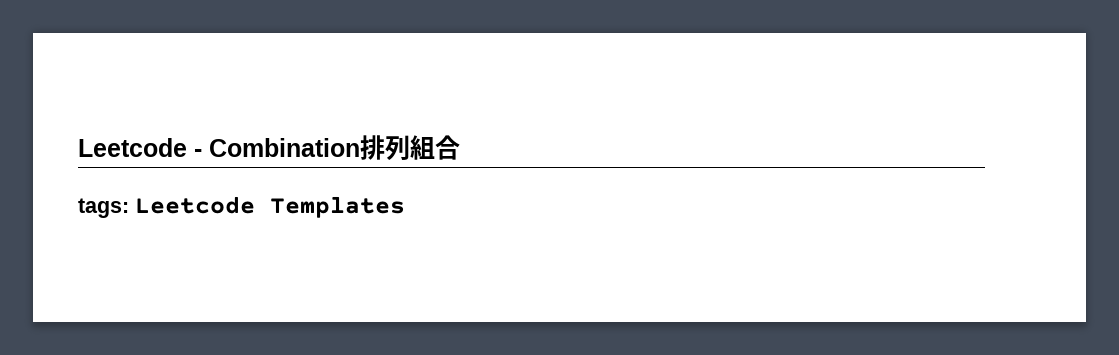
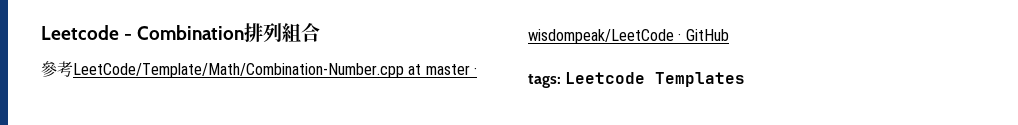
+ 參考LeetCode/Template/Math/Combination-Number.cpp at master · wisdompeak/LeetCode · GitHub

